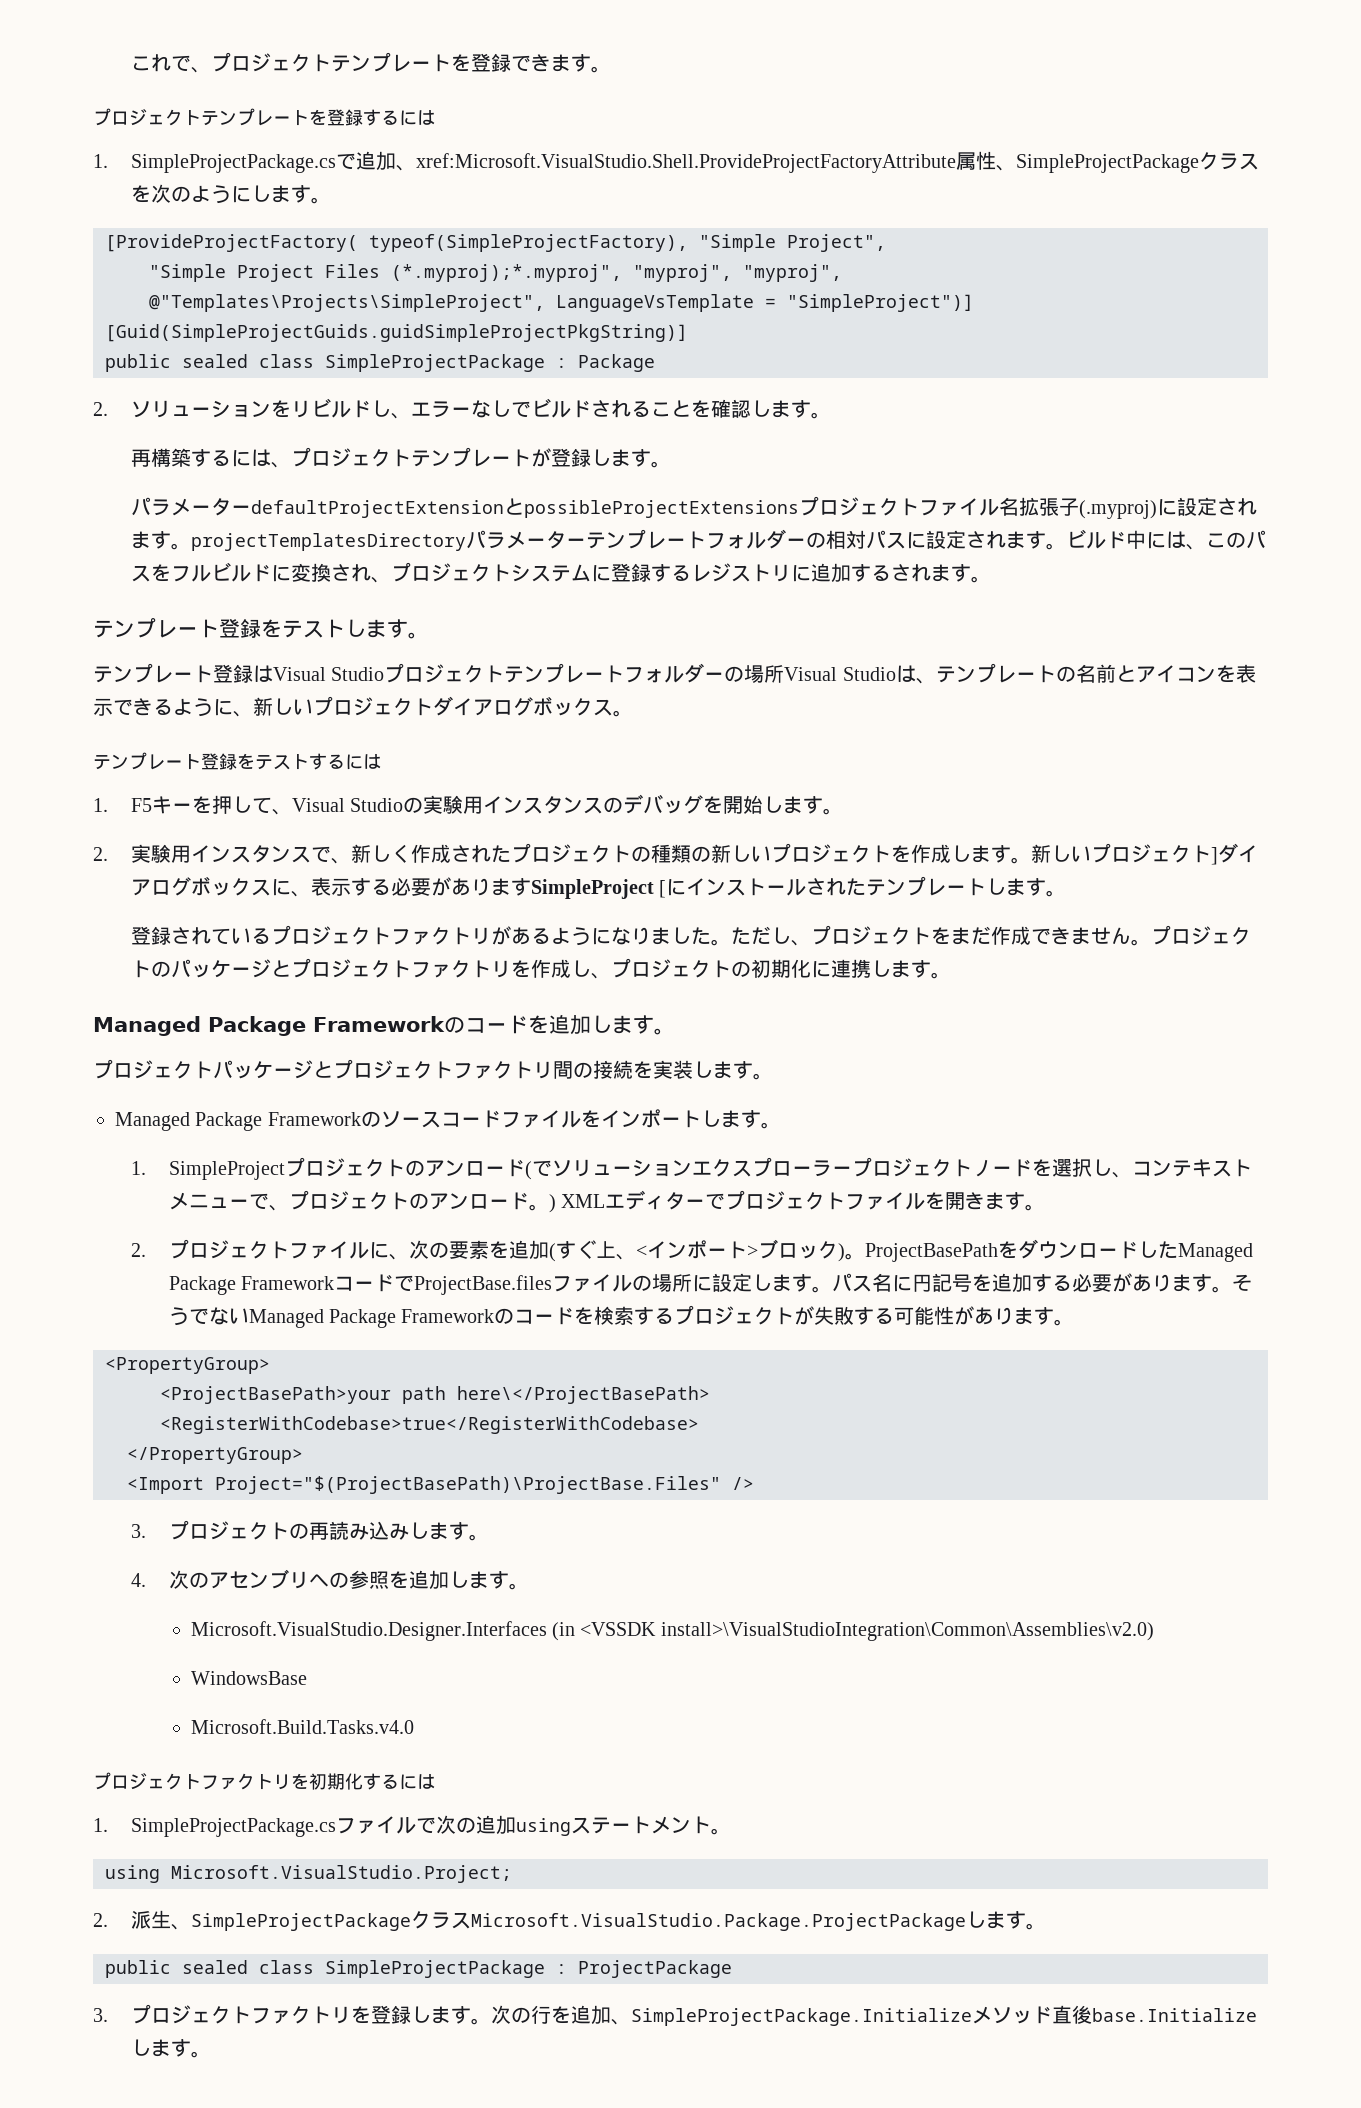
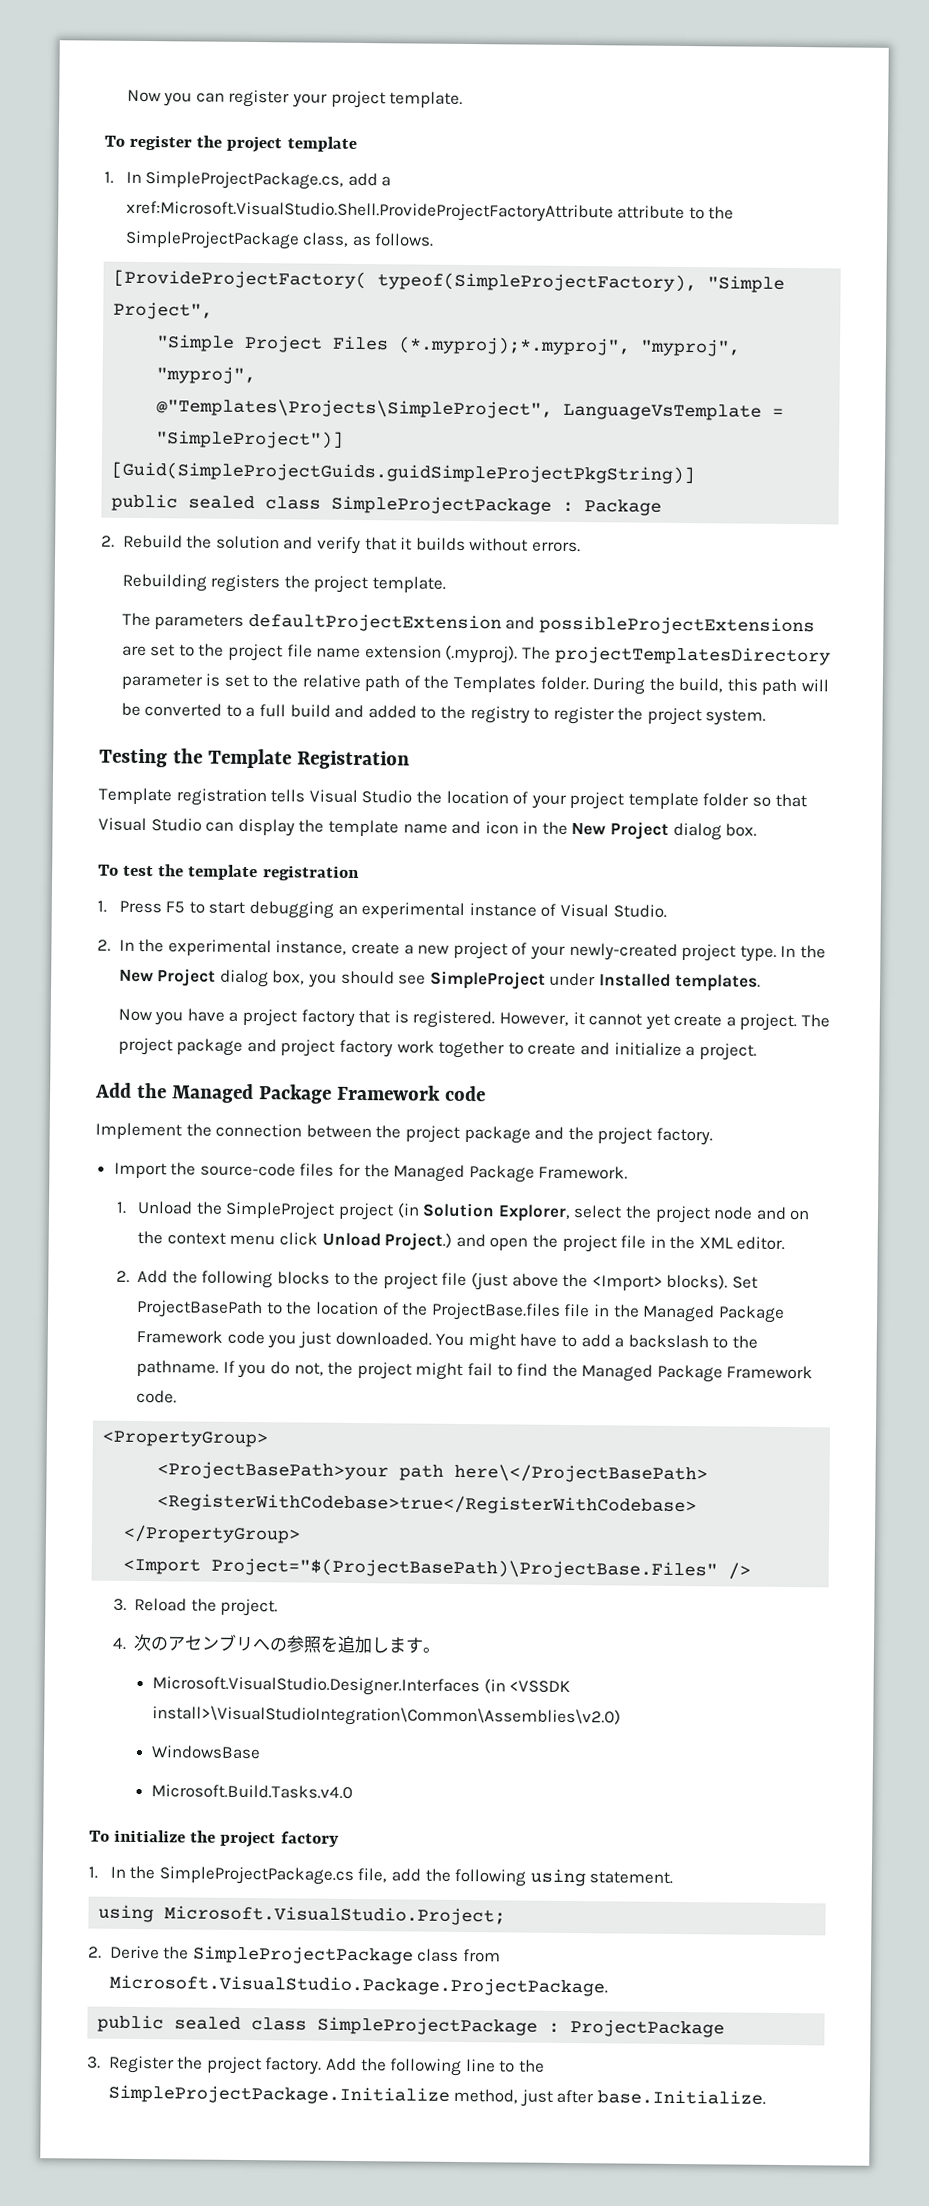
- これで、プロジェクトテンプレートを登録できます。
- プロジェクトテンプレートを登録するには
- 1. SimpleProjectPackage.csで追加、xref:Microsoft.VisualStudio.Shell.ProvideProjectFactoryAttribute属性、SimpleProjectPackageクラスを次のようにします。
+ Now you can register your project template.
+ To register the project template
+ 1. In SimpleProjectPackage.cs, add a xref:Microsoft.VisualStudio.Shell.ProvideProjectFactoryAttribute attribute to the SimpleProjectPackage class, as follows.
- 2.ソリューションをリビルドし、エラーなしでビルドされることを確認します。
- 再構築するには、プロジェクトテンプレートが登録します。
- パラメーターdefaultProjectExtensionとpossibleProjectExtensionsプロジェクトファイル名拡張子(.myproj)に設定されます。projectTemplatesDirectoryパラメーターテンプレートフォルダーの相対パスに設定されます。ビルド中には、このパスをフルビルドに変換され、プロジェクトシステムに登録するレジストリに追加するされます。
- テンプレート登録をテストします。
- テンプレート登録はVisual Studioプロジェクトテンプレートフォルダーの場所Visual Studioは、テンプレートの名前とアイコンを表示できるように、新しいプロジェクトダイアログボックス。
- テンプレート登録をテストするには
- 1. F5キーを押して、Visual Studioの実験用インスタンスのデバッグを開始します。
- 2.実験用インスタンスで、新しく作成されたプロジェクトの種類の新しいプロジェクトを作成します。新しいプロジェクト]ダイアログボックスに、表示する必要がありますSimpleProject [にインストールされたテンプレートします。
- 登録されているプロジェクトファクトリがあるようになりました。ただし、プロジェクトをまだ作成できません。プロジェクトのパッケージとプロジェクトファクトリを作成し、プロジェクトの初期化に連携します。
- Managed Package Frameworkのコードを追加します。
- プロジェクトパッケージとプロジェクトファクトリ間の接続を実装します。
- Managed Package Frameworkのソースコードファイルをインポートします。
- 1. SimpleProjectプロジェクトのアンロード(でソリューションエクスプローラープロジェクトノードを選択し、コンテキストメニューで、プロジェクトのアンロード。) XMLエディターでプロジェクトファイルを開きます。
- 2.プロジェクトファイルに、次の要素を追加(すぐ上、<インポート>ブロック)。ProjectBasePathをダウンロードしたManaged Package FrameworkコードでProjectBase.filesファイルの場所に設定します。パス名に円記号を追加する必要があります。そうでないManaged Package Frameworkのコードを検索するプロジェクトが失敗する可能性があります。
+ 2. Rebuild the solution and verify that it builds without errors.
+ Rebuilding registers the project template.
+ The parameters defaultProjectExtension and possibleProjectExtensions are set to the project file name extension (.myproj). The projectTemplatesDirectory parameter is set to the relative path of the Templates folder. During the build, this path will be converted to a full build and added to the registry to register the project system.
+ Testing the Template Registration
+ Template registration tells Visual Studio the location of your project template folder so that Visual Studio can display the template name and icon in the New Project dialog box.
+ To test the template registration
+ 1. Press F5 to start debugging an experimental instance of Visual Studio.
+ 2. In the experimental instance, create a new project of your newly-created project type. In the New Project dialog box, you should see SimpleProject under Installed templates.
+ Now you have a project factory that is registered. However, it cannot yet create a project. The project package and project factory work together to create and initialize a project.
+ Add the Managed Package Framework code
+ Implement the connection between the project package and the project factory.
+ Import the source-code files for the Managed Package Framework.
+ 1. Unload the SimpleProject project (in Solution Explorer, select the project node and on the context menu click Unload Project.) and open the project file in the XML editor.
+ 2. Add the following blocks to the project file (just above the <Import> blocks). Set ProjectBasePath to the location of the ProjectBase.files file in the Managed Package Framework code you just downloaded. You might have to add a backslash to the pathname. If you do not, the project might fail to find the Managed Package Framework code.
- 3.プロジェクトの再読み込みします。
+ 3. Reload the project.
- プロジェクトファクトリを初期化するには
- 1. SimpleProjectPackage.csファイルで次の追加usingステートメント。
+ To initialize the project factory
+ 1. In the SimpleProjectPackage.cs file, add the following using statement.
  using Microsoft.VisualStudio.Project;
- 2.派生、SimpleProjectPackageクラスMicrosoft.VisualStudio.Package.ProjectPackageします。
+ 2. Derive the SimpleProjectPackage class from Microsoft.VisualStudio.Package.ProjectPackage.
- 3.プロジェクトファクトリを登録します。次の行を追加、SimpleProjectPackage.Initializeメソッド直後base.Initializeします。
+ 3. Register the project factory. Add the following line to the SimpleProjectPackage.Initialize method, just after base.Initialize.

